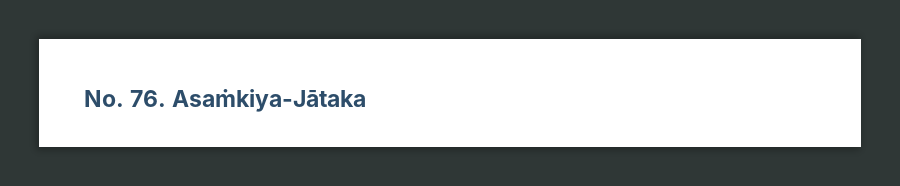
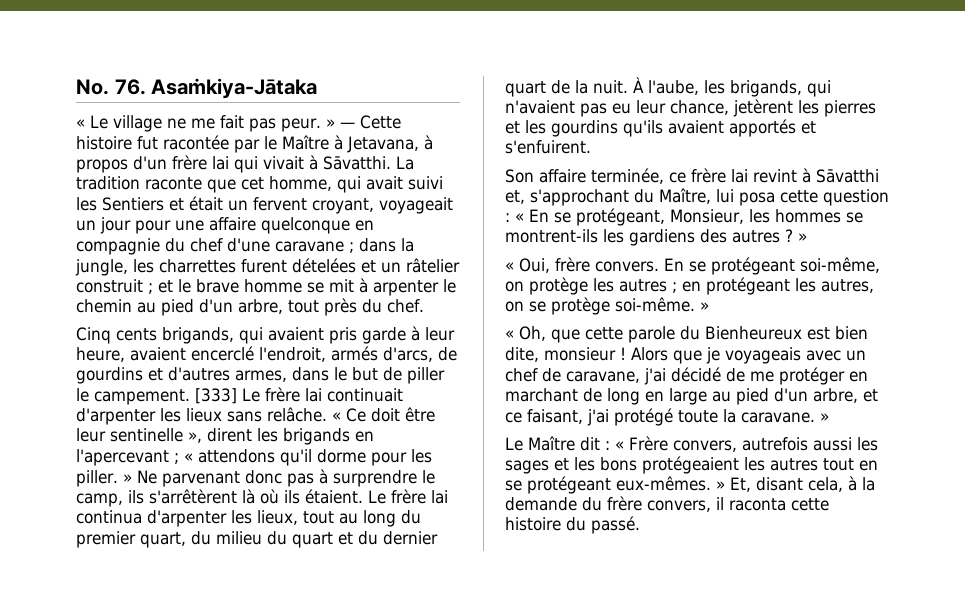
+ « Le village ne me fait pas peur. » — Cette histoire fut racontée par le Maître à Jetavana, à propos d'un frère lai qui vivait à Sāvatthi. La tradition raconte que cet homme, qui avait suivi les Sentiers et était un fervent croyant, voyageait un jour pour une affaire quelconque en compagnie du chef d'une caravane ; dans la jungle, les charrettes furent dételées et un râtelier construit ; et le brave homme se mit à arpenter le chemin au pied d'un arbre, tout près du chef.
+ Cinq cents brigands, qui avaient pris garde à leur heure, avaient encerclé l'endroit, armés d'arcs, de gourdins et d'autres armes, dans le but de piller le campement. [333] Le frère lai continuait d'arpenter les lieux sans relâche. « Ce doit être leur sentinelle », dirent les brigands en l'apercevant ; « attendons qu'il dorme pour les piller. » Ne parvenant donc pas à surprendre le camp, ils s'arrêtèrent là où ils étaient. Le frère lai continua d'arpenter les lieux, tout au long du premier quart, du milieu du quart et du dernier quart de la nuit. À l'aube, les brigands, qui n'avaient pas eu leur chance, jetèrent les pierres et les gourdins qu'ils avaient apportés et s'enfuirent.
+ Son affaire terminée, ce frère lai revint à Sāvatthi et, s'approchant du Maître, lui posa cette question : « En se protégeant, Monsieur, les hommes se montrent-ils les gardiens des autres ? »
+ « Oui, frère convers. En se protégeant soi-même, on protège les autres ; en protégeant les autres, on se protège soi-même. »
+ « Oh, que cette parole du Bienheureux est bien dite, monsieur ! Alors que je voyageais avec un chef de caravane, j'ai décidé de me protéger en marchant de long en large au pied d'un arbre, et ce faisant, j'ai protégé toute la caravane. »
+ Le Maître dit : « Frère convers, autrefois aussi les sages et les bons protégeaient les autres tout en se protégeant eux-mêmes. » Et, disant cela, à la demande du frère convers, il raconta cette histoire du passé.

